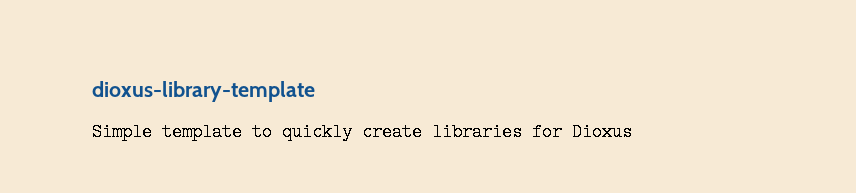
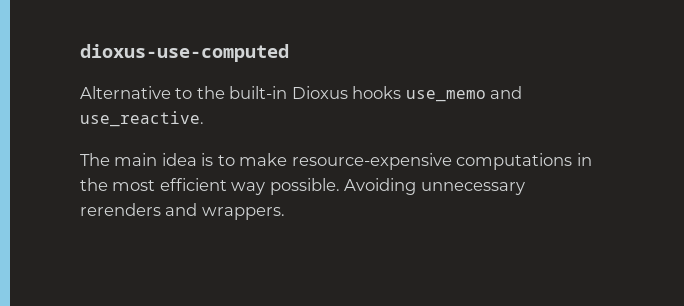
- dioxus-library-template
- Simple template to quickly create libraries for Dioxus
+ dioxus-use-computed
+ Alternative to the built-in Dioxus hooks use_memo and use_reactive.
+ The main idea is to make resource-expensive computations in the most efficient way possible. Avoiding unnecessary rerenders and wrappers.

